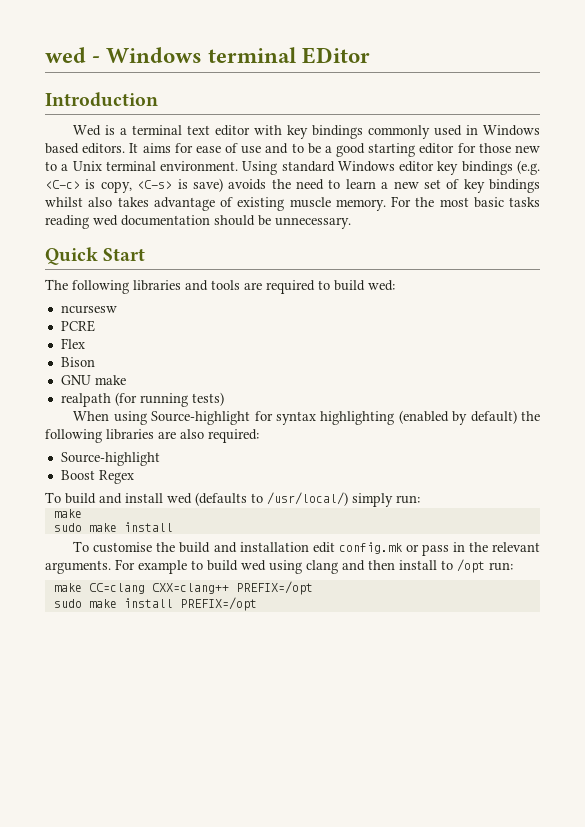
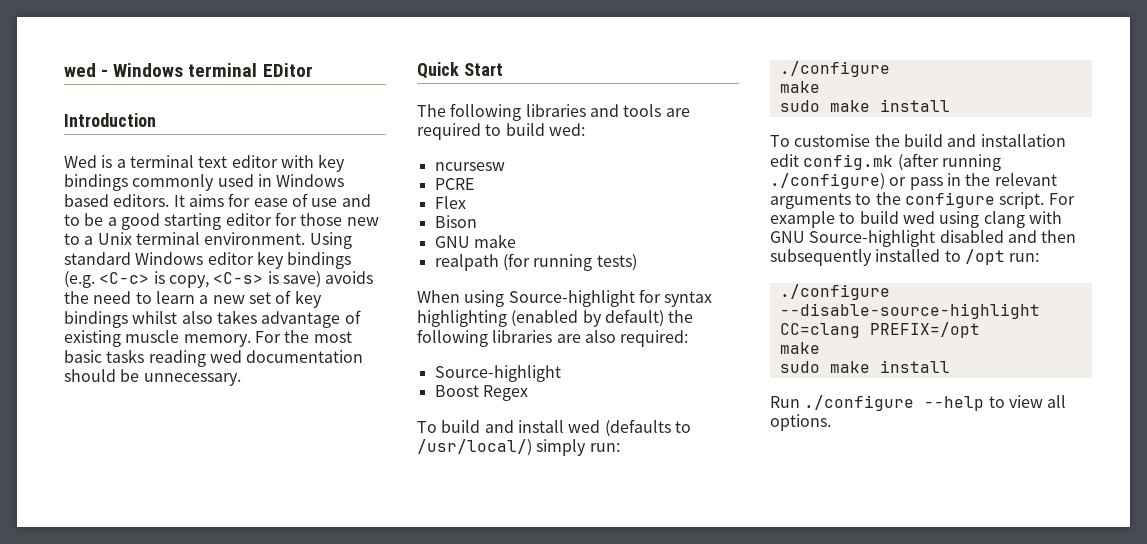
  To build and install wed (defaults to /usr/local/) simply run:
+ ./configure
- To customise the build and installation edit config.mk or pass in the relevant arguments.
+ To customise the build and installation edit config.mk (after running ./configure) or pass in the relevant arguments to the configure script.
- For example to build wed using clang and then install to /opt run:
- make CC=clang CXX=clang++ PREFIX=/opt
- sudo make install PREFIX=/opt
+ For example to build wed using clang with GNU Source-highlight disabled and then subsequently installed to /opt run:
+ ./configure --disable-source-highlight CC=clang PREFIX=/opt
+ make
+ sudo make install
+ Run ./configure --help to view all options.

